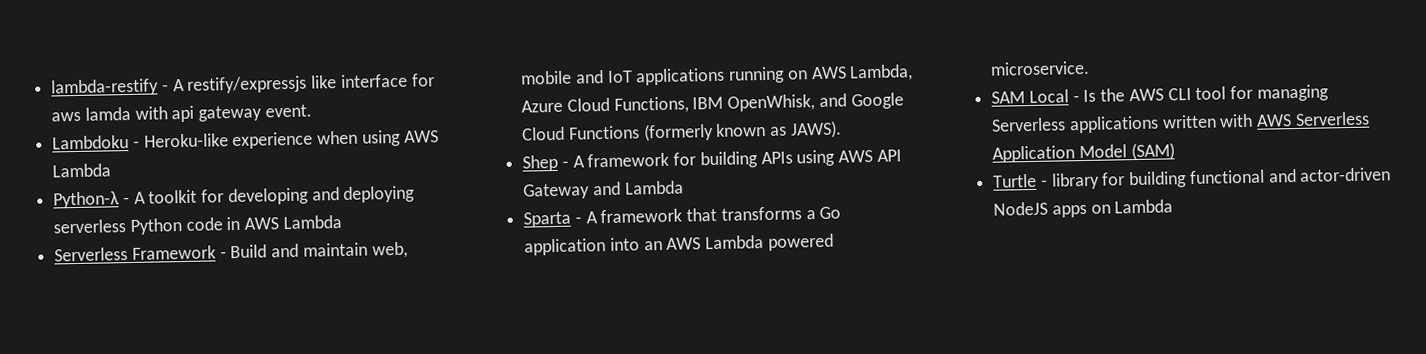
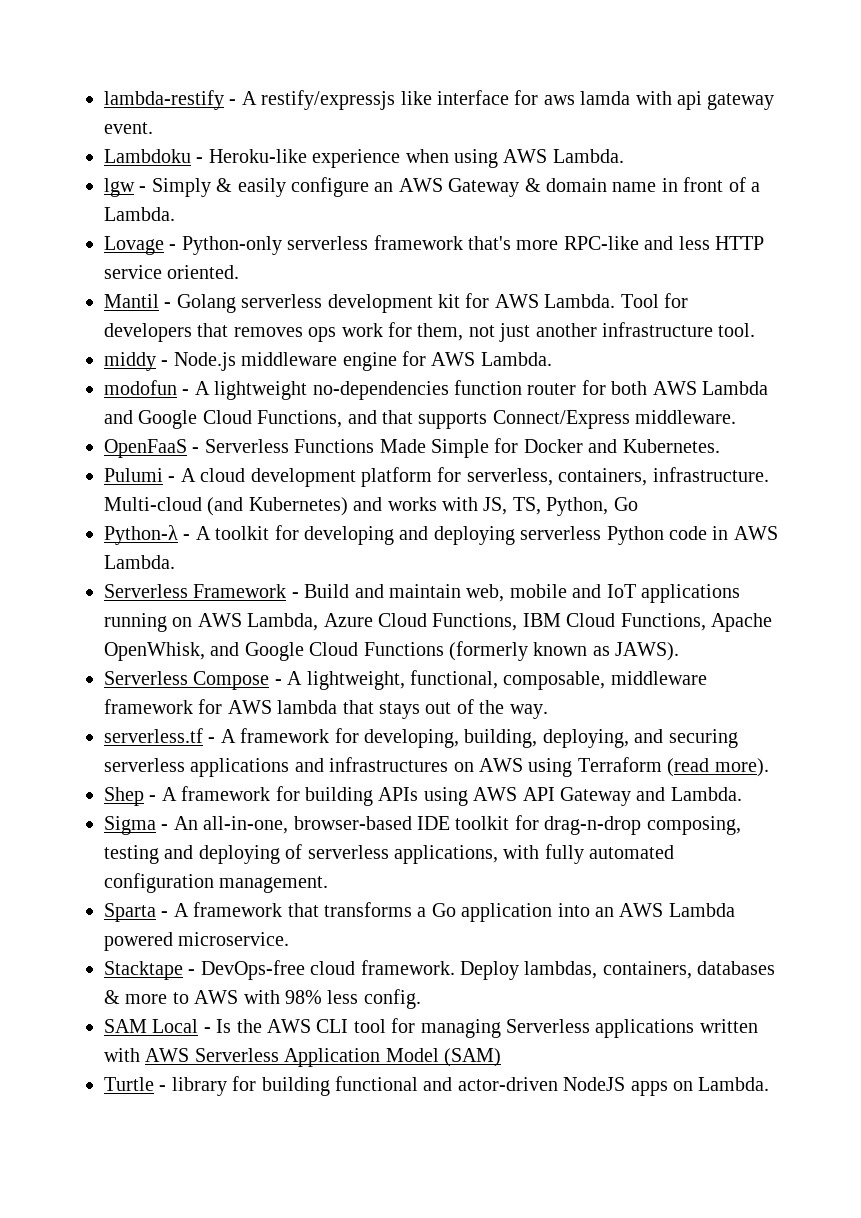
- Lambdoku - Heroku-like experience when using AWS Lambda
+ Lambdoku - Heroku-like experience when using AWS Lambda.
+ lgw - Simply & easily configure an AWS Gateway & domain name in front of a Lambda.
+ Lovage - Python-only serverless framework that's more RPC-like and less HTTP service oriented.
+ Mantil - Golang serverless development kit for AWS Lambda. Tool for developers that removes ops work for them, not just another infrastructure tool.
+ middy - Node.js middleware engine for AWS Lambda.
+ modofun - A lightweight no-dependencies function router for both AWS Lambda and Google Cloud Functions, and that supports Connect/Express middleware.
+ OpenFaaS - Serverless Functions Made Simple for Docker and Kubernetes.
+ Pulumi - A cloud development platform for serverless, containers, infrastructure. Multi-cloud (and Kubernetes) and works with JS, TS, Python, Go
- Python-λ - A toolkit for developing and deploying serverless Python code in AWS Lambda
+ Python-λ - A toolkit for developing and deploying serverless Python code in AWS Lambda.
- Serverless Framework - Build and maintain web, mobile and IoT applications running on AWS Lambda, Azure Cloud Functions, IBM OpenWhisk, and Google Cloud Functions (formerly known as JAWS).
+ Serverless Framework - Build and maintain web, mobile and IoT applications running on AWS Lambda, Azure Cloud Functions, IBM Cloud Functions, Apache OpenWhisk, and Google Cloud Functions (formerly known as JAWS).
+ Serverless Compose - A lightweight, functional, composable, middleware framework for AWS lambda that stays out of the way.
+ serverless.tf - A framework for developing, building, deploying, and securing serverless applications and infrastructures on AWS using Terraform (read more).
- Shep - A framework for building APIs using AWS API Gateway and Lambda
+ Shep - A framework for building APIs using AWS API Gateway and Lambda.
+ Sigma - An all-in-one, browser-based IDE toolkit for drag-n-drop composing, testing and deploying of serverless applications, with fully automated configuration management.
+ Stacktape - DevOps-free cloud framework. Deploy lambdas, containers, databases & more to AWS with 98% less config.
- Turtle - library for building functional and actor-driven NodeJS apps on Lambda
+ Turtle - library for building functional and actor-driven NodeJS apps on Lambda.

